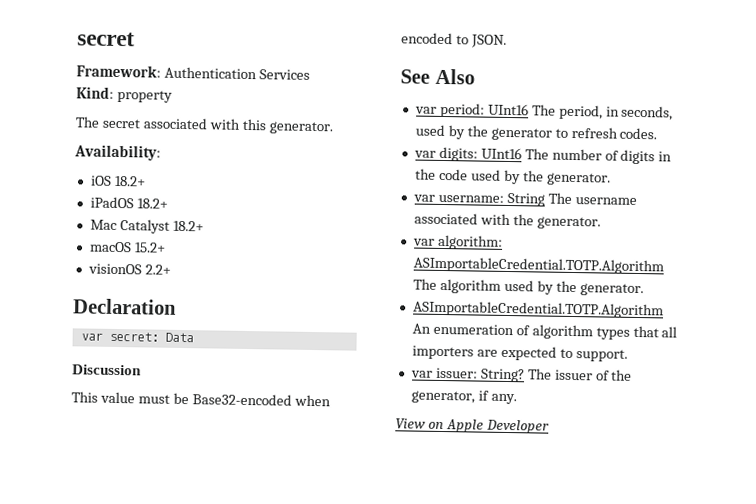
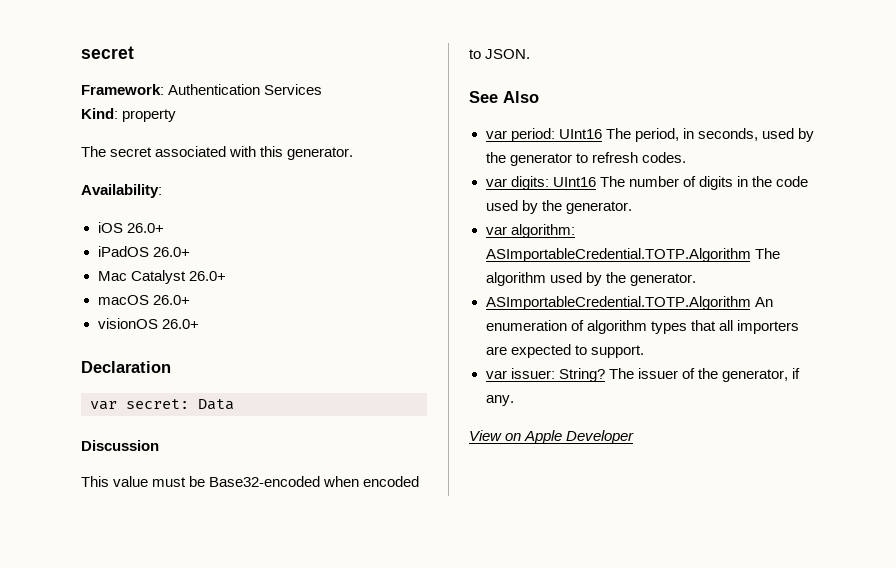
- iOS 18.2+
+ iOS 26.0+
- iPadOS 18.2+
+ iPadOS 26.0+
- Mac Catalyst 18.2+
+ Mac Catalyst 26.0+
- macOS 15.2+
+ macOS 26.0+
- visionOS 2.2+
+ visionOS 26.0+
- var username: String The username associated with the generator.

